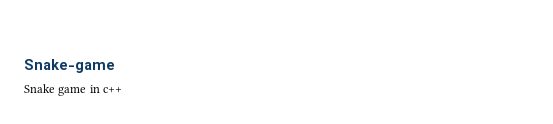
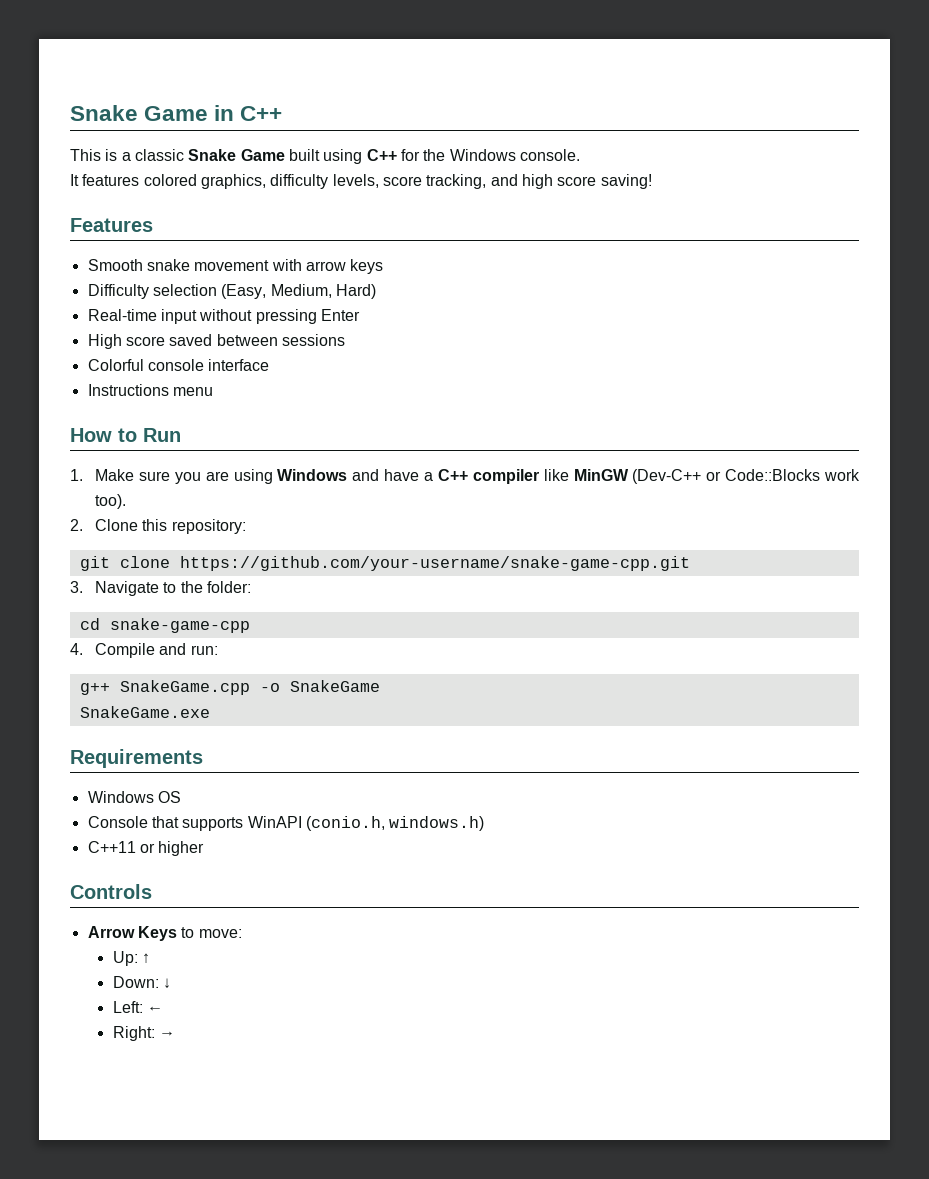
- Snake-game
- Snake game in c++
+ Snake Game in C++
+ This is a classic Snake Game built using C++ for the Windows console.
+ It features colored graphics, difficulty levels, score tracking, and high score saving!
+ Features
+ Smooth snake movement with arrow keys
+ Difficulty selection (Easy, Medium, Hard)
+ Real-time input without pressing Enter
+ High score saved between sessions
+ Colorful console interface
+ Instructions menu
+ How to Run
+ 1. Make sure you are using Windows and have a C++ compiler like MinGW (Dev-C++ or Code::Blocks work too).
+ 2. Clone this repository:
+ git clone https://github.com/your-username/snake-game-cpp.git
+ 3. Navigate to the folder:
+ cd snake-game-cpp
+ 4. Compile and run:
+ g++ SnakeGame.cpp -o SnakeGame
+ SnakeGame.exe
+ Requirements
+ Windows OS
+ Console that supports WinAPI (conio.h, windows.h)
+ C++11 or higher
+ Controls
+ Arrow Keys to move:
+ Up: ↑
+ Down: ↓
+ Left: ←
+ Right: →

